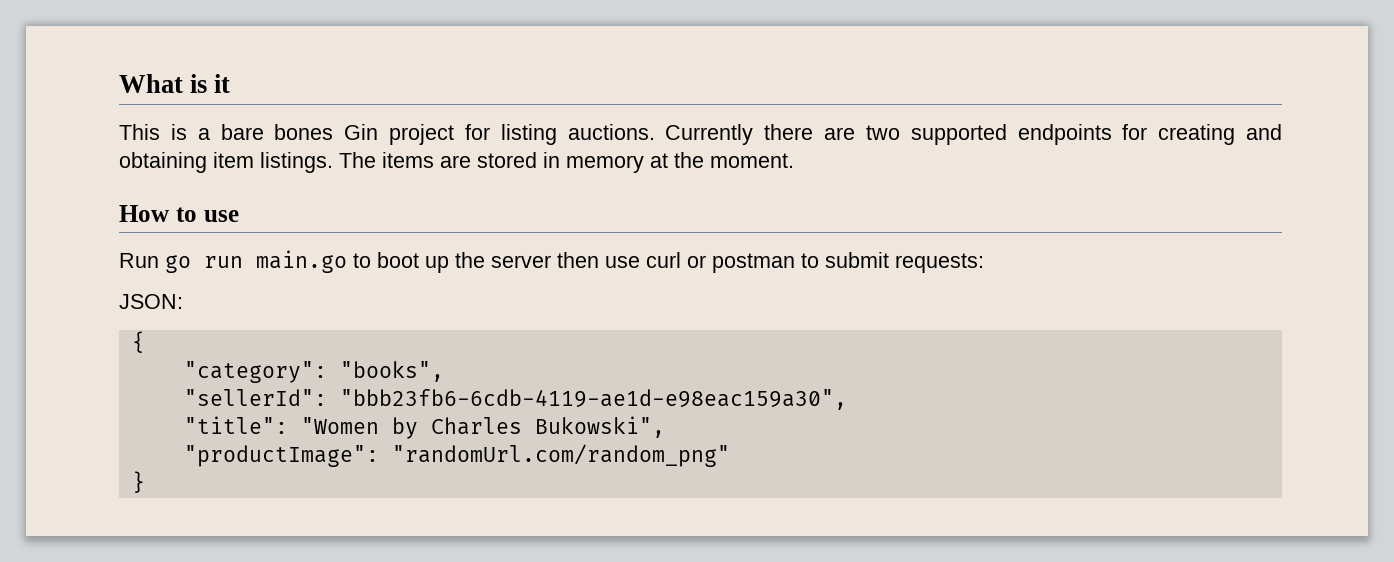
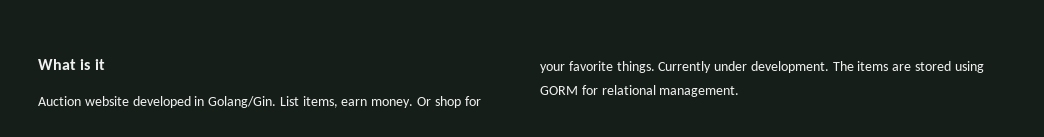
- This is a bare bones Gin project for listing auctions. Currently there are two supported endpoints for creating and obtaining item listings. The items are stored in memory at the moment.
- How to use
- Run go run main.go to boot up the server then use curl or postman to submit requests:
- JSON:
- {
- "category": "books",
- "sellerId": "bbb23fb6-6cdb-4119-ae1d-e98eac159a30",
- "title": "Women by Charles Bukowski",
- "productImage": "randomUrl.com/random_png"
- }
+ Auction website developed in Golang/Gin. List items, earn money. Or shop for your favorite things. Currently under development. The items are stored using GORM for relational management.

